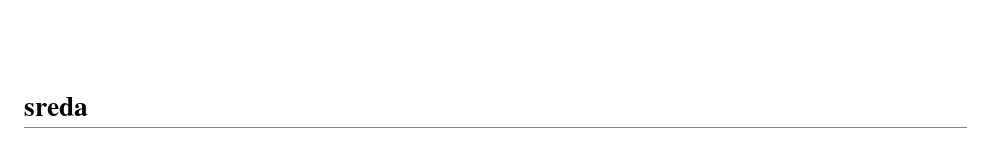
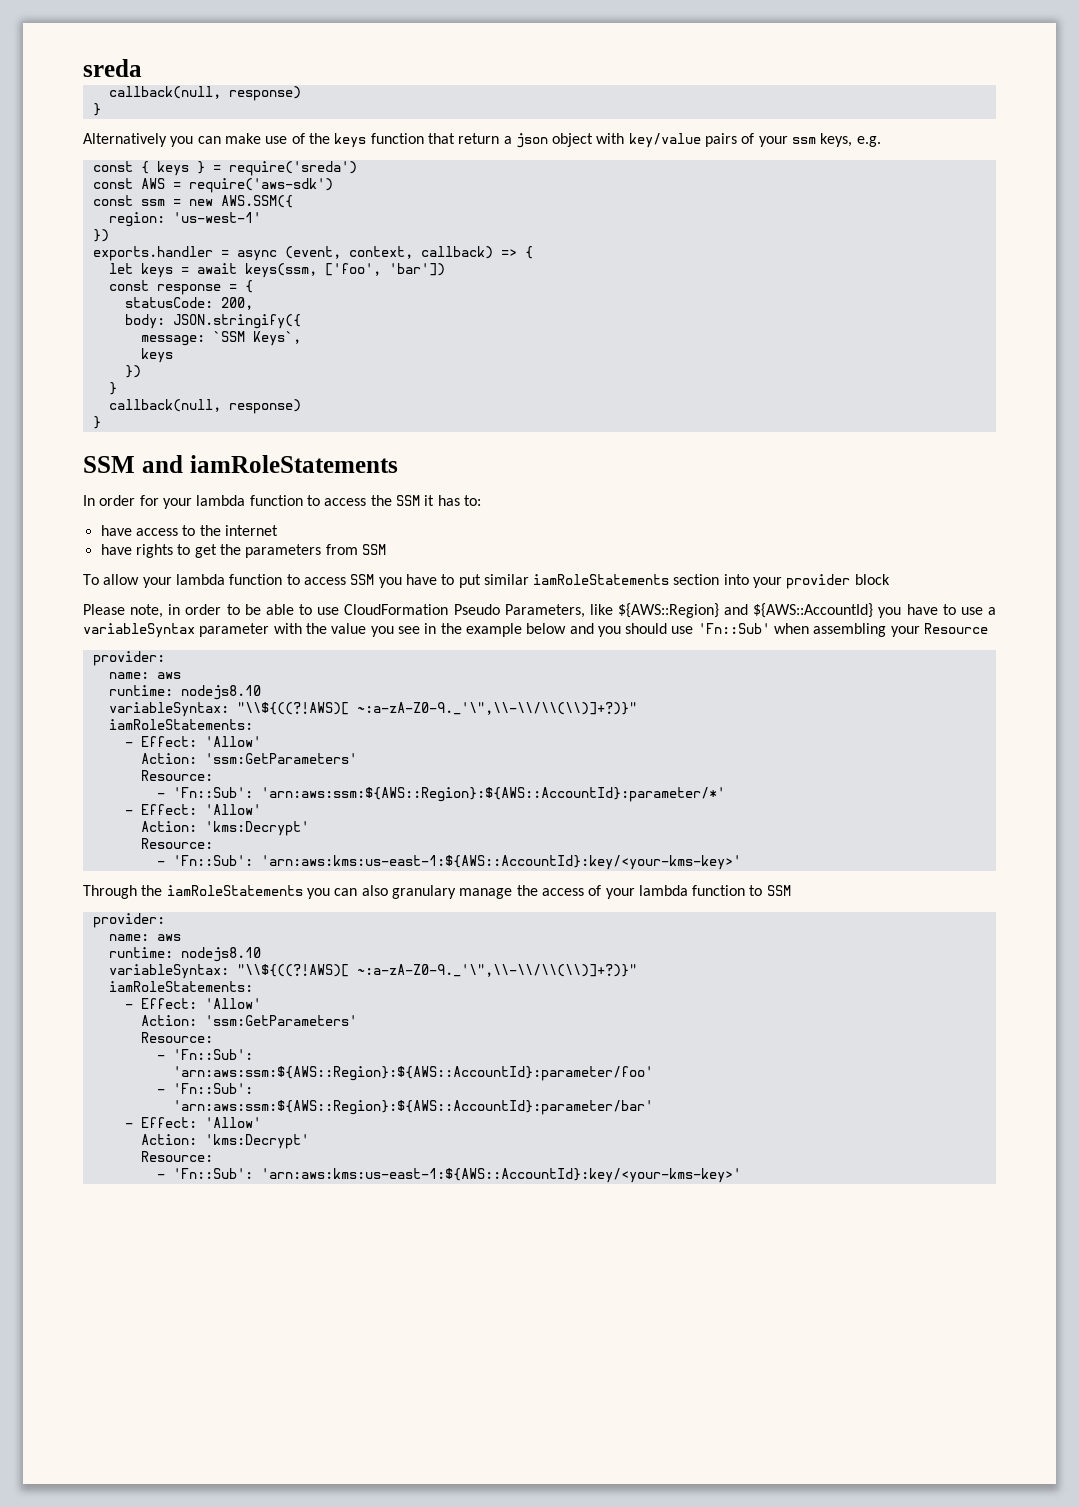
  sreda
+ callback(null, response)
+ }
+ Alternatively you can make use of the keys function that return a json object with key/value pairs of your ssm keys, e.g.
+ const { keys } = require('sreda')
+ const AWS = require('aws-sdk')
+ const ssm = new AWS.SSM({
+ region: 'us-west-1'
+ })
+ exports.handler = async (event, context, callback) => {
+ let keys = await keys(ssm, ['foo', 'bar'])
+ const response = {
+ statusCode: 200,
+ body: JSON.stringify({
+ message: `SSM Keys`,
+ keys
+ })
+ }
+ callback(null, response)
+ }
+ SSM and iamRoleStatements
+ In order for your lambda function to access the SSM it has to:
+ have access to the internet
+ have rights to get the parameters from SSM
+ To allow your lambda function to access SSM you have to put similar iamRoleStatements section into your provider block
+ Please note, in order to be able to use CloudFormation Pseudo Parameters, like ${AWS::Region} and ${AWS::AccountId} you have to use a variableSyntax parameter with the value you see in the example below and you should use 'Fn::Sub' when assembling your Resource
+ provider:
+ name: aws
+ runtime: nodejs8.10
+ variableSyntax: "\\${((?!AWS)[ ~:a-zA-Z0-9._'\",\\-\\/\\(\\)]+?)}"
+ iamRoleStatements:
+ - Effect: 'Allow'
+ Action: 'ssm:GetParameters'
+ Resource:
+ - 'Fn::Sub': 'arn:aws:ssm:${AWS::Region}:${AWS::AccountId}:parameter/*'
+ - Effect: 'Allow'
+ Action: 'kms:Decrypt'
+ Resource:
+ - 'Fn::Sub': 'arn:aws:kms:us-east-1:${AWS::AccountId}:key/<your-kms-key>'
+ Through the iamRoleStatements you can also granulary manage the access of your lambda function to SSM
+ provider:
+ name: aws
+ runtime: nodejs8.10
+ variableSyntax: "\\${((?!AWS)[ ~:a-zA-Z0-9._'\",\\-\\/\\(\\)]+?)}"
+ iamRoleStatements:
+ - Effect: 'Allow'
+ Action: 'ssm:GetParameters'
+ Resource:
+ - 'Fn::Sub':
+ 'arn:aws:ssm:${AWS::Region}:${AWS::AccountId}:parameter/foo'
+ - 'Fn::Sub':
+ 'arn:aws:ssm:${AWS::Region}:${AWS::AccountId}:parameter/bar'
+ - Effect: 'Allow'
+ Action: 'kms:Decrypt'
+ Resource:
+ - 'Fn::Sub': 'arn:aws:kms:us-east-1:${AWS::AccountId}:key/<your-kms-key>'

